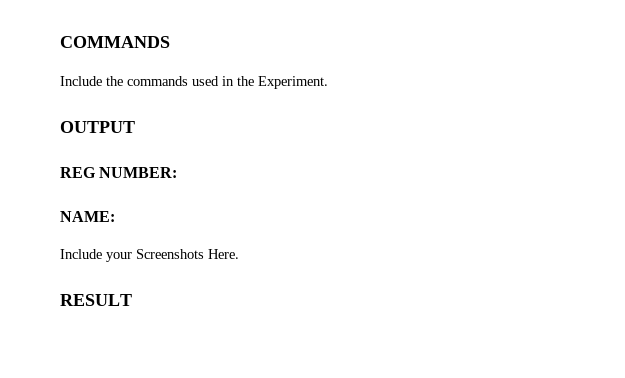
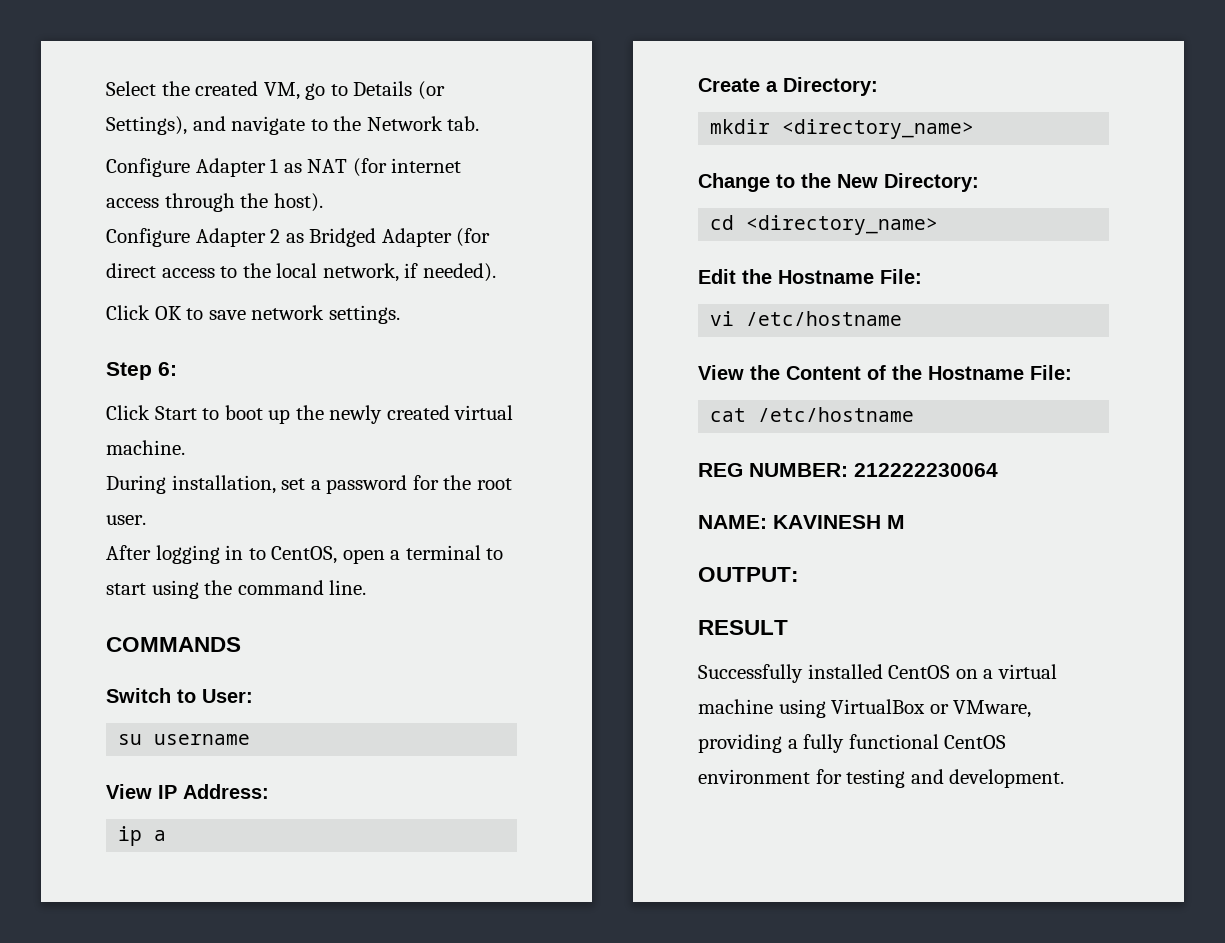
+ Select the created VM, go to Details (or Settings), and navigate to the Network tab.
+ Configure Adapter 1 as NAT (for internet access through the host).
+ Configure Adapter 2 as Bridged Adapter (for direct access to the local network, if needed).
+ Click OK to save network settings.
+ Step 6:
+ Click Start to boot up the newly created virtual machine.
+ During installation, set a password for the root user.
+ After logging in to CentOS, open a terminal to start using the command line.
  COMMANDS
- Include the commands used in the Experiment.
- OUTPUT
+ Switch to User:
+ su username
+ View IP Address:
+ ip a
+ Create a Directory:
+ mkdir <directory_name>
+ Change to the New Directory:
+ cd <directory_name>
+ Edit the Hostname File:
+ vi /etc/hostname
+ View the Content of the Hostname File:
+ cat /etc/hostname
- REG NUMBER:
+ REG NUMBER: 212222230064
- NAME:
- Include your Screenshots Here.
+ NAME: KAVINESH M
+ OUTPUT:
  RESULT
+ Successfully installed CentOS on a virtual machine using VirtualBox or VMware, providing a fully functional CentOS environment for testing and development.

